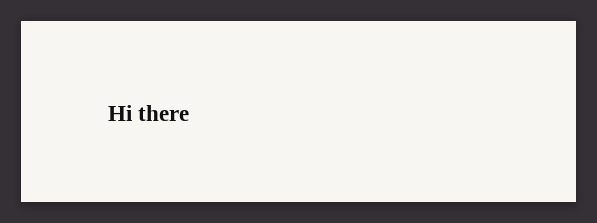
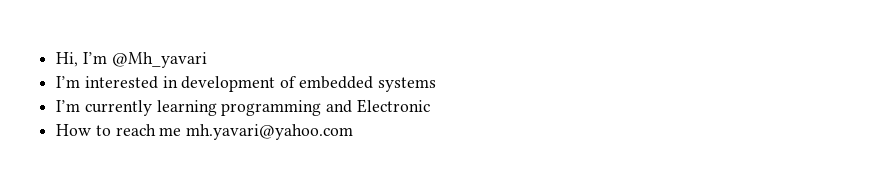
- Hi there
+ Hi, I’m @Mh_yavari
+ I’m interested in development of embedded systems
+ I’m currently learning programming and Electronic
+ How to reach me mh.yavari@yahoo.com

